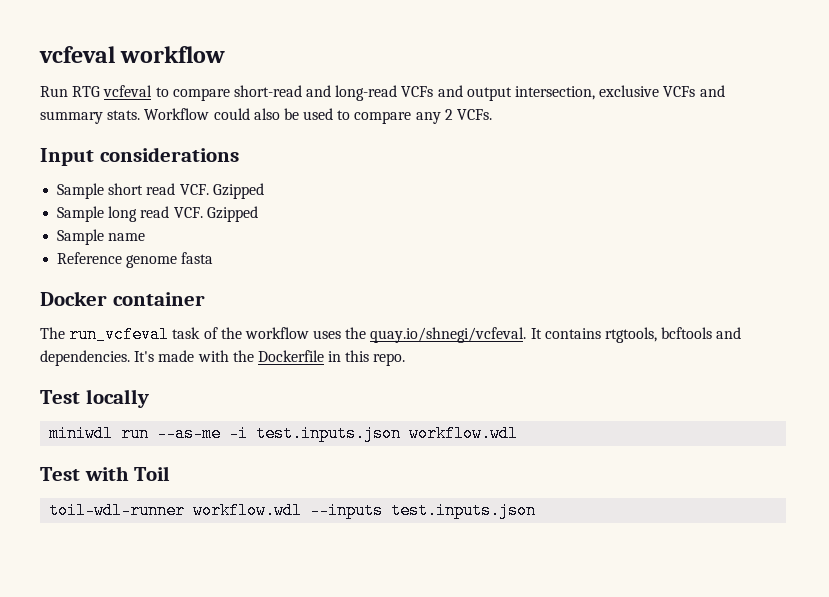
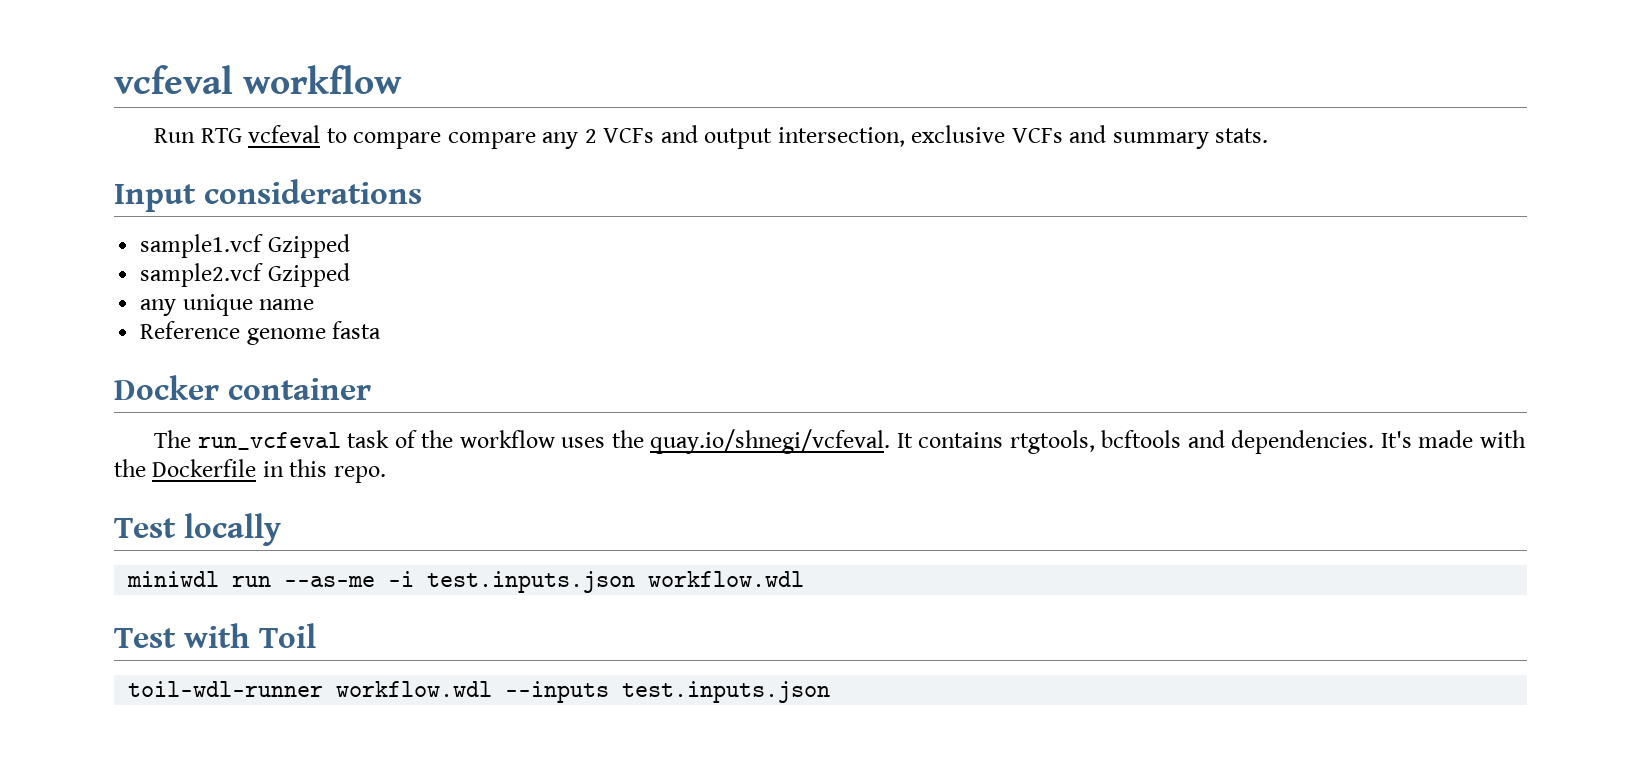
- Run RTG vcfeval to compare short-read and long-read VCFs and output intersection, exclusive VCFs and summary stats. Workflow could also be used to compare any 2 VCFs.
+ Run RTG vcfeval to compare compare any 2 VCFs and output intersection, exclusive VCFs and summary stats.
  Input considerations
- Sample short read VCF. Gzipped
- Sample long read VCF. Gzipped
- Sample name
+ sample1.vcf Gzipped
+ sample2.vcf Gzipped
+ any unique name

